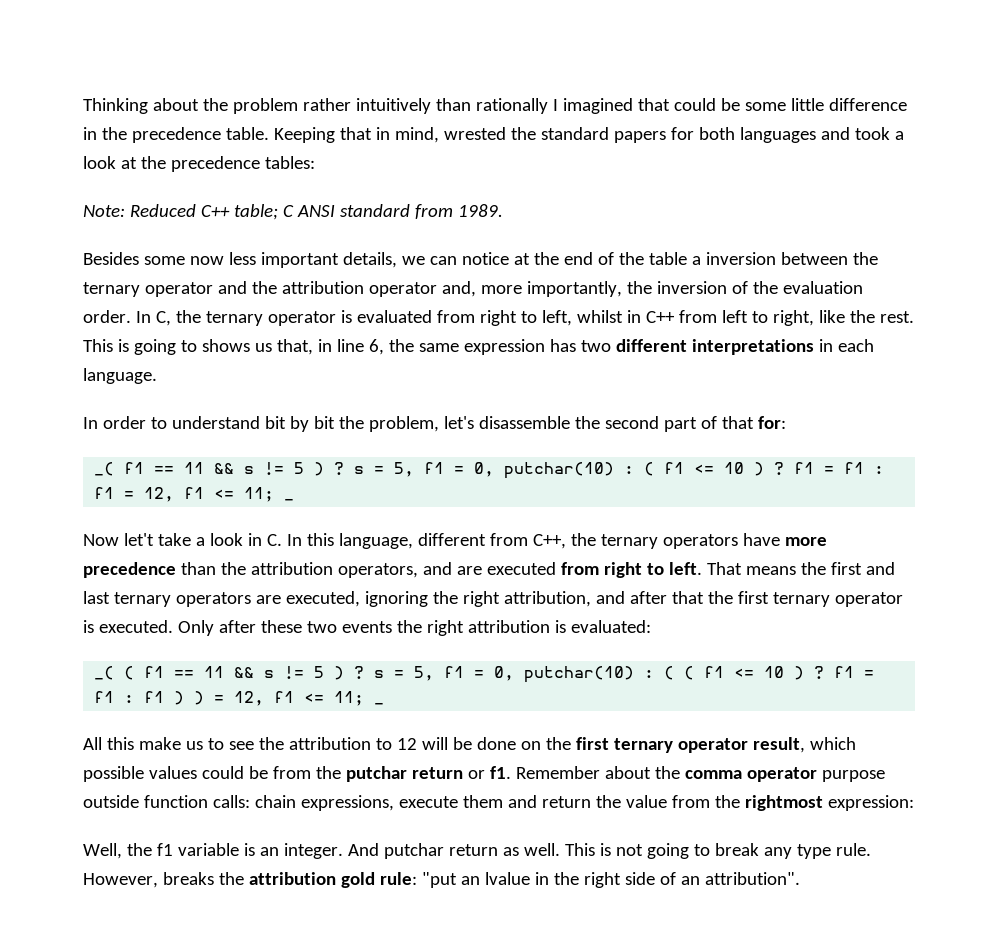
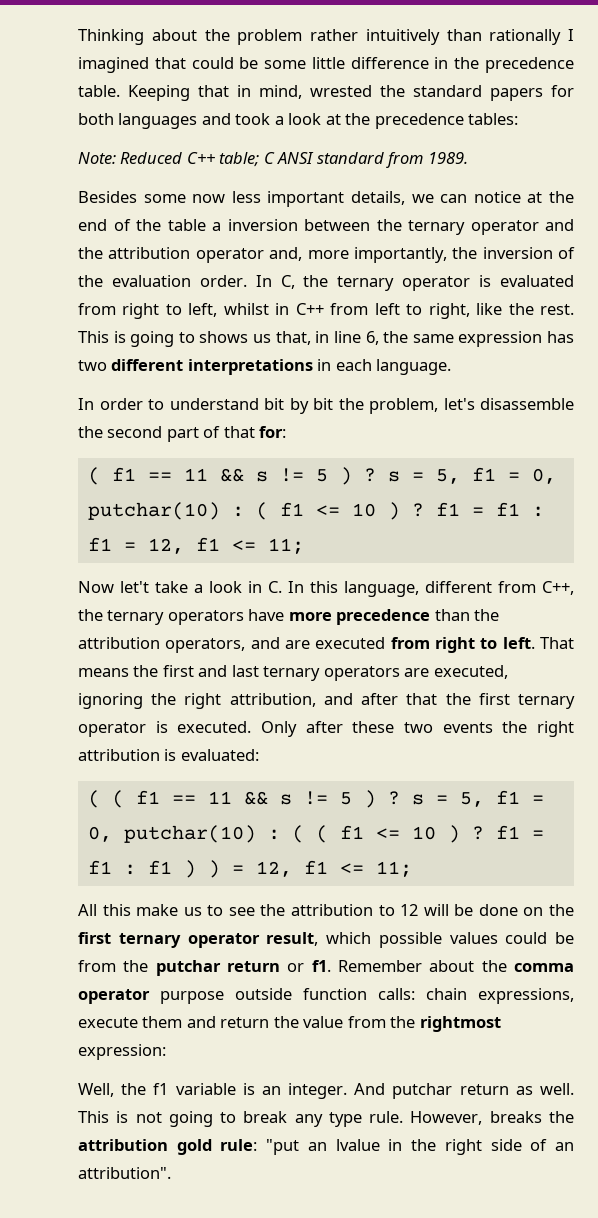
- _( f1 == 11 && s != 5 ) ? s = 5, f1 = 0, putchar(10) : ( f1 <= 10 ) ? f1 = f1 : f1 = 12, f1 <= 11; _
+ ( f1 == 11 && s != 5 ) ? s = 5, f1 = 0, putchar(10) : ( f1 <= 10 ) ? f1 = f1 : f1 = 12, f1 <= 11;
- _( ( f1 == 11 && s != 5 ) ? s = 5, f1 = 0, putchar(10) : ( ( f1 <= 10 ) ? f1 = f1 : f1 ) ) = 12, f1 <= 11; _
+ ( ( f1 == 11 && s != 5 ) ? s = 5, f1 = 0, putchar(10) : ( ( f1 <= 10 ) ? f1 = f1 : f1 ) ) = 12, f1 <= 11;

